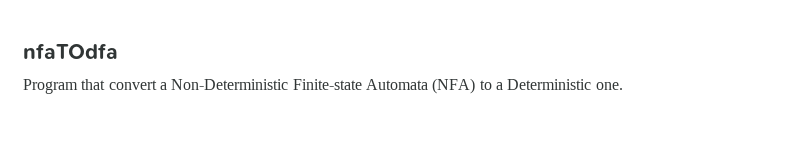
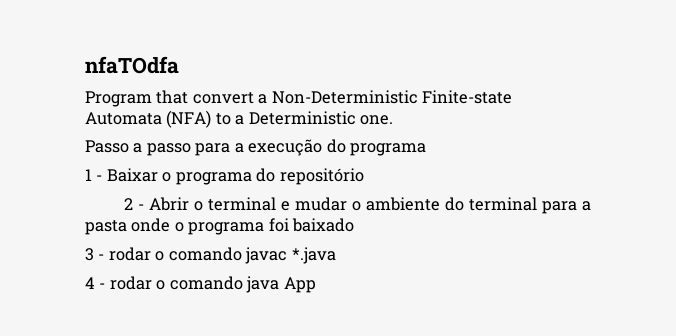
+ Passo a passo para a execução do programa
+ 1 - Baixar o programa do repositório
+ 2 - Abrir o terminal e mudar o ambiente do terminal para a pasta onde o programa foi baixado
+ 3 - rodar o comando javac *.java
+ 4 - rodar o comando java App

